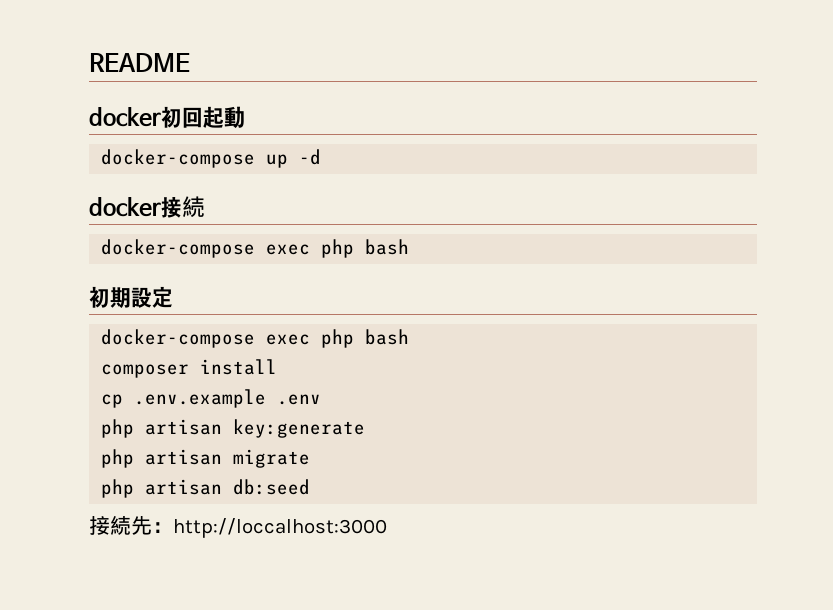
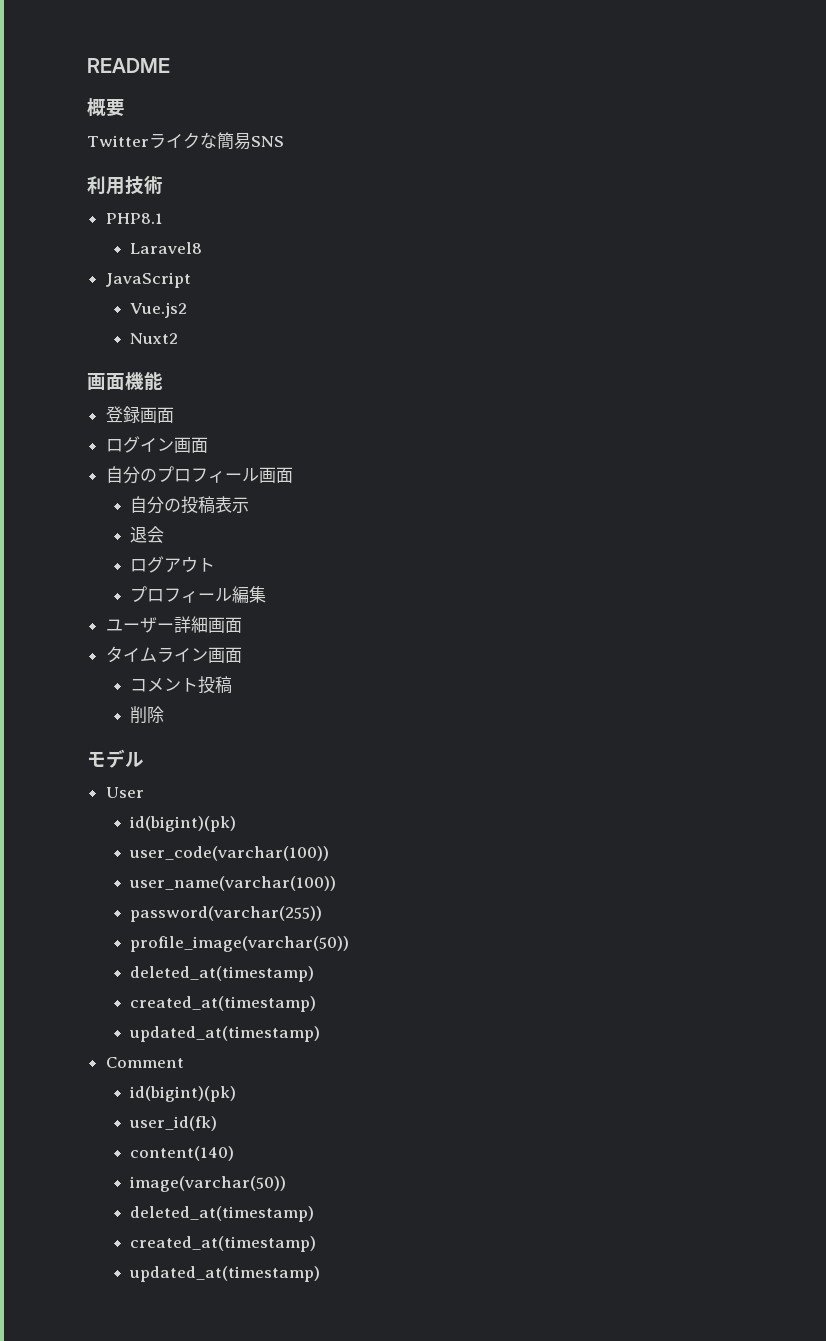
- docker初回起動
- docker-compose up -d
- docker接続
- docker-compose exec php bash
- 初期設定
- docker-compose exec php bash
- composer install
- cp .env.example .env
- php artisan key:generate
- php artisan migrate
- php artisan db:seed
- 接続先：http://loccalhost:3000
+ 概要
+ Twitterライクな簡易SNS
+ 利用技術
+ PHP8.1
+ Laravel8
+ JavaScript
+ Vue.js2
+ Nuxt2
+ 画面機能
+ 登録画面
+ ログイン画面
+ 自分のプロフィール画面
+ 自分の投稿表示
+ 退会
+ ログアウト
+ プロフィール編集
+ ユーザー詳細画面
+ タイムライン画面
+ コメント投稿
+ 削除
+ モデル
+ User
+ id(bigint)(pk)
+ user_code(varchar(100))
+ user_name(varchar(100))
+ password(varchar(255))
+ profile_image(varchar(50))
+ deleted_at(timestamp)
+ created_at(timestamp)
+ updated_at(timestamp)
+ Comment
+ id(bigint)(pk)
+ user_id(fk)
+ content(140)
+ image(varchar(50))
+ deleted_at(timestamp)
+ created_at(timestamp)
+ updated_at(timestamp)

